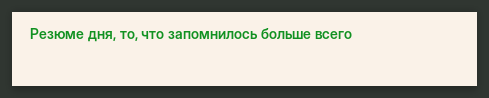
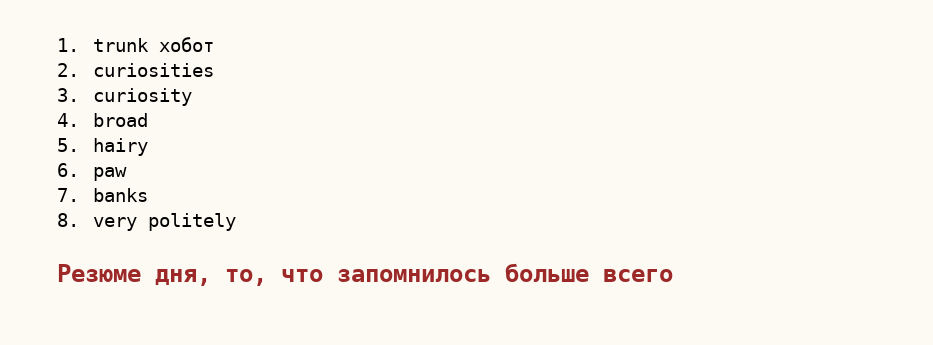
+ 1. trunk хобот
+ 2. curiosities
+ 3. curiosity
+ 4. broad
+ 5. hairy
+ 6. paw
+ 7. banks
+ 8. very politely

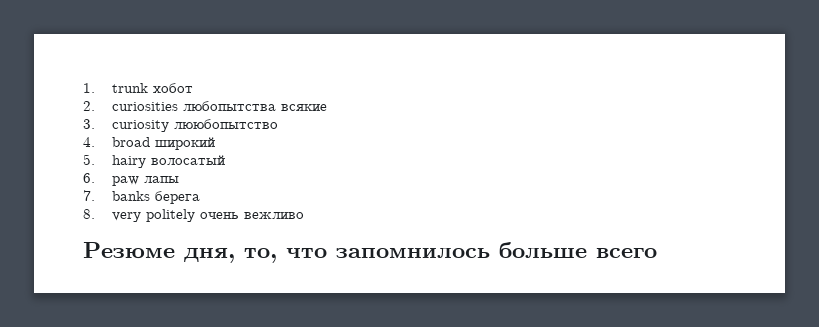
- 2. curiosities
+ 2. curiosities любопытства всякие
- 3. curiosity
+ 3. curiosity лююбопытство
- 4. broad
+ 4. broad широкий
- 5. hairy
+ 5. hairy волосатый
- 6. paw
+ 6. paw лапы
- 7. banks
+ 7. banks берега
- 8. very politely
+ 8. very politely очень вежливо

